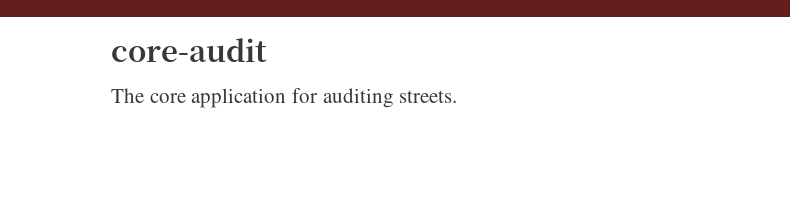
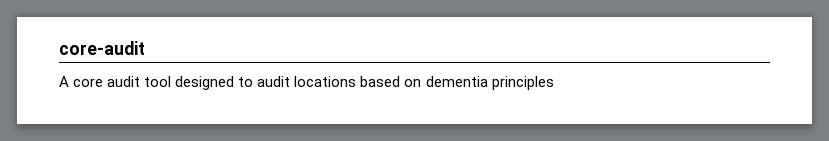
- The core application for auditing streets.
+ A core audit tool designed to audit locations based on dementia principles

